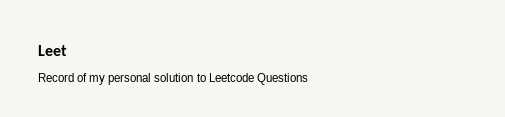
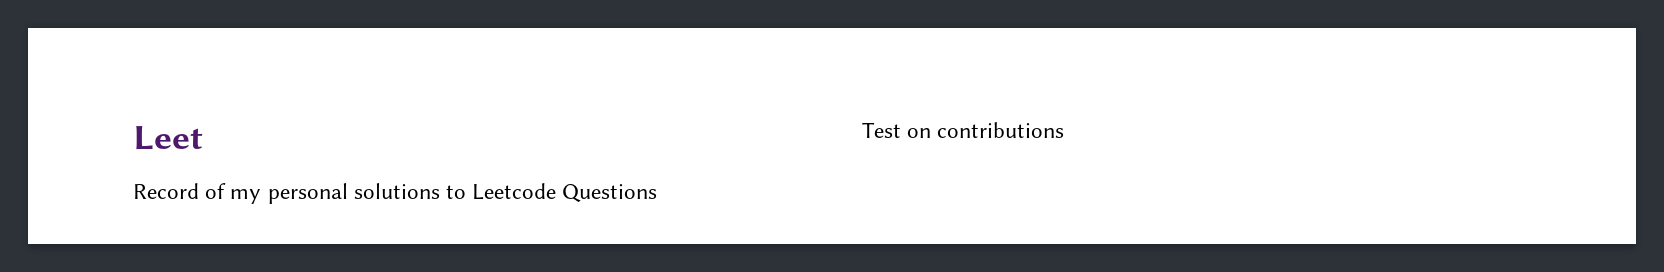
- Record of my personal solution to Leetcode Questions
+ Record of my personal solutions to Leetcode Questions
+ Test on contributions

